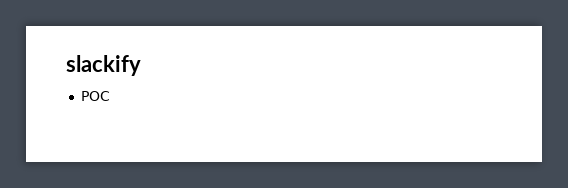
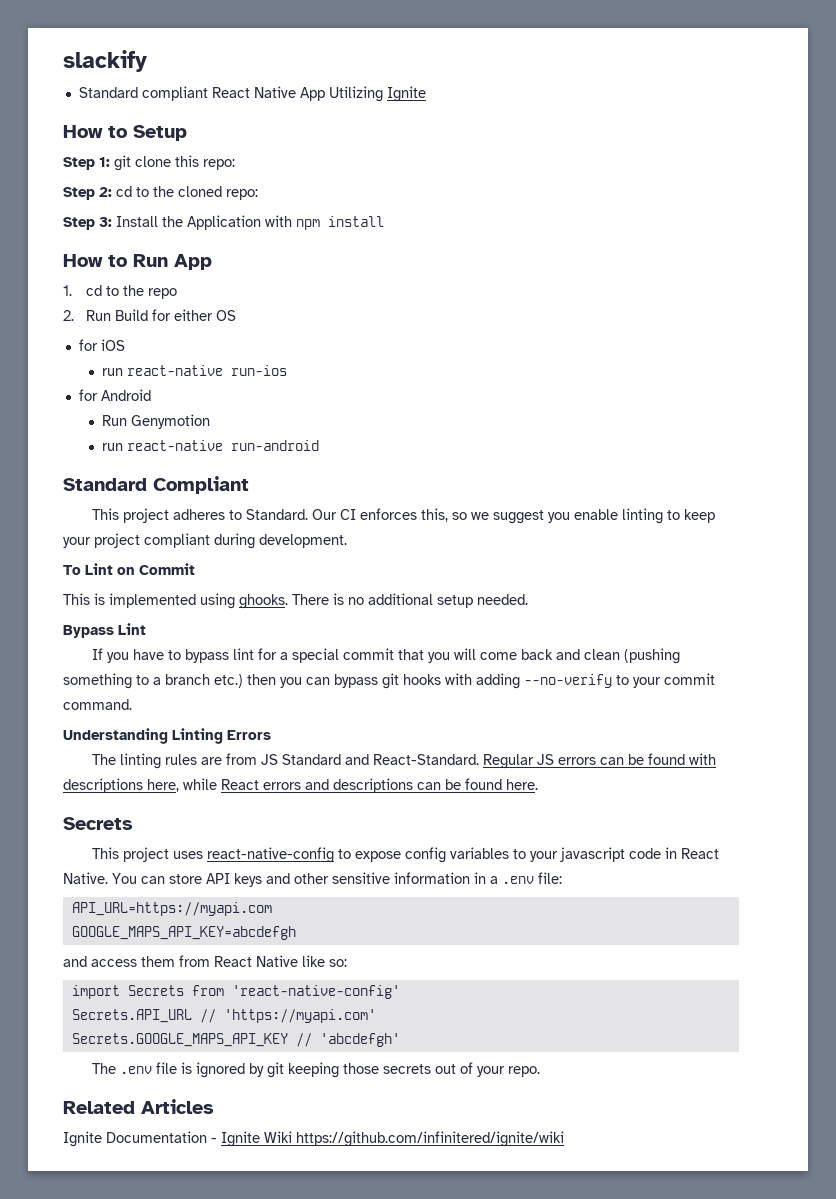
- POC
+ Standard compliant React Native App Utilizing Ignite
+ How to Setup
+ Step 1: git clone this repo:
+ Step 2: cd to the cloned repo:
+ Step 3: Install the Application with npm install
+ How to Run App
+ 1. cd to the repo
+ 2. Run Build for either OS
+ for iOS
+ run react-native run-ios
+ for Android
+ Run Genymotion
+ run react-native run-android
+ Standard Compliant
+ This project adheres to Standard. Our CI enforces this, so we suggest you enable linting to keep your project compliant during development.
+ To Lint on Commit
+ This is implemented using ghooks. There is no additional setup needed.
+ Bypass Lint
+ If you have to bypass lint for a special commit that you will come back and clean (pushing something to a branch etc.) then you can bypass git hooks with adding --no-verify to your commit command.
+ Understanding Linting Errors
+ The linting rules are from JS Standard and React-Standard. Regular JS errors can be found with descriptions here, while React errors and descriptions can be found here.
+ Secrets
+ This project uses react-native-config to expose config variables to your javascript code in React Native. You can store API keys and other sensitive information in a .env file:
+ API_URL=https://myapi.com
+ GOOGLE_MAPS_API_KEY=abcdefgh
+ and access them from React Native like so:
+ import Secrets from 'react-native-config'
+ Secrets.API_URL // 'https://myapi.com'
+ Secrets.GOOGLE_MAPS_API_KEY // 'abcdefgh'
+ The .env file is ignored by git keeping those secrets out of your repo.
+ Related Articles
+ Ignite Documentation - Ignite Wiki https://github.com/infinitered/ignite/wiki

